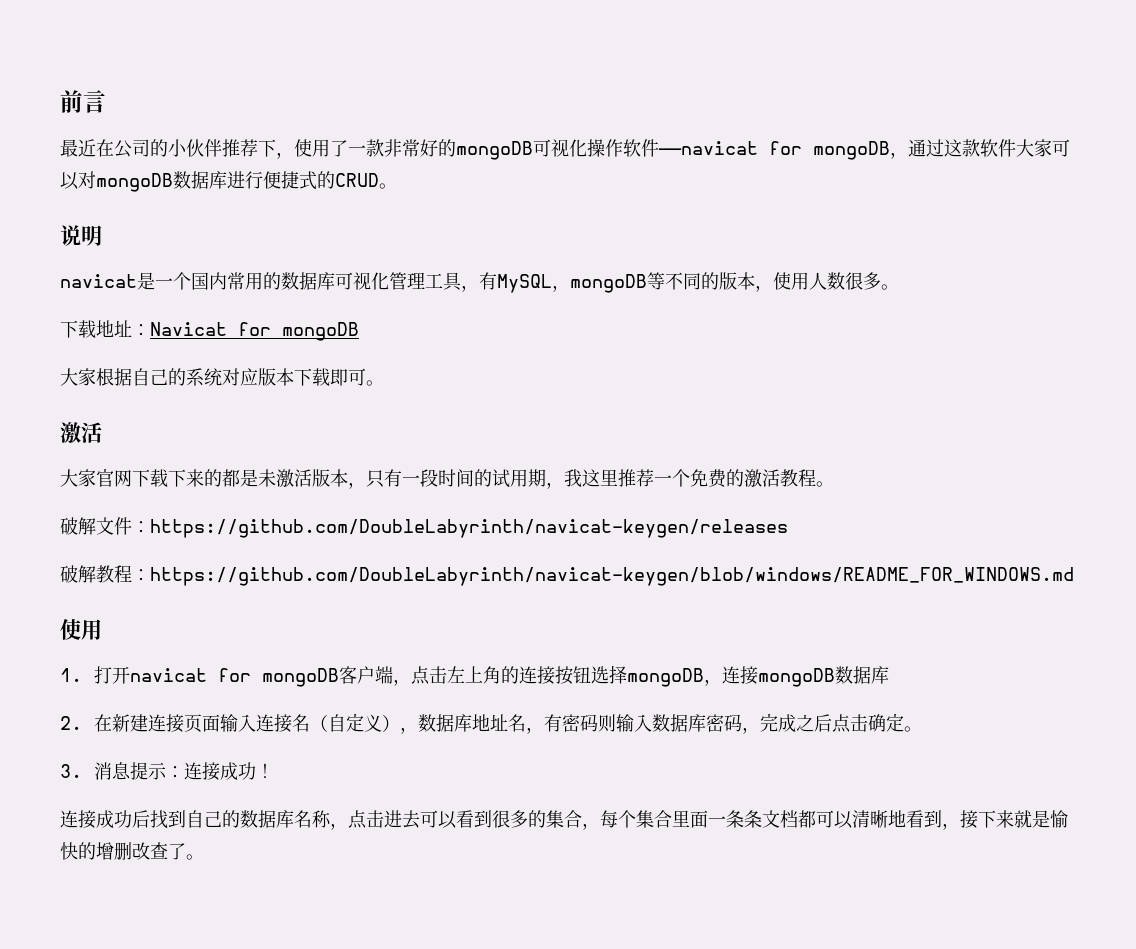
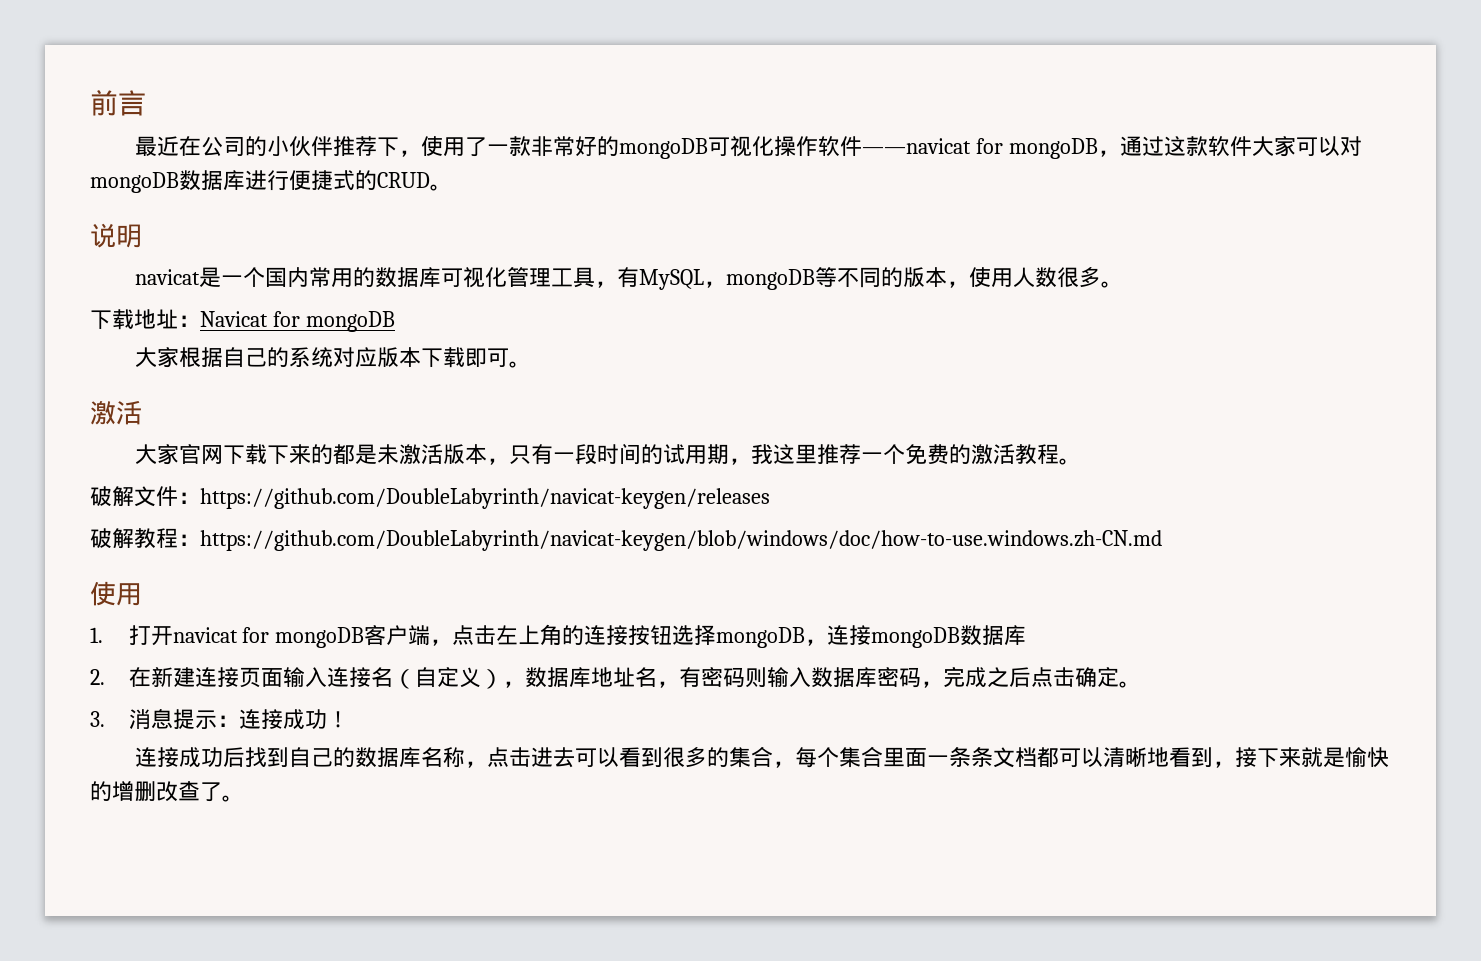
- 破解教程：https://github.com/DoubleLabyrinth/navicat-keygen/blob/windows/README_FOR_WINDOWS.md
+ 破解教程：https://github.com/DoubleLabyrinth/navicat-keygen/blob/windows/doc/how-to-use.windows.zh-CN.md

